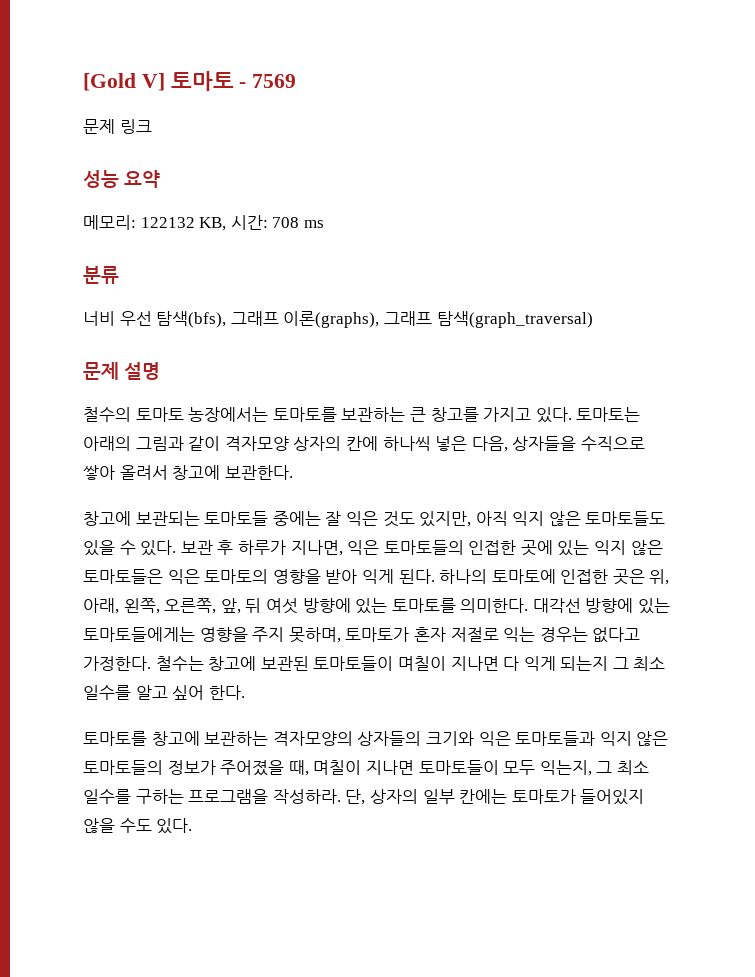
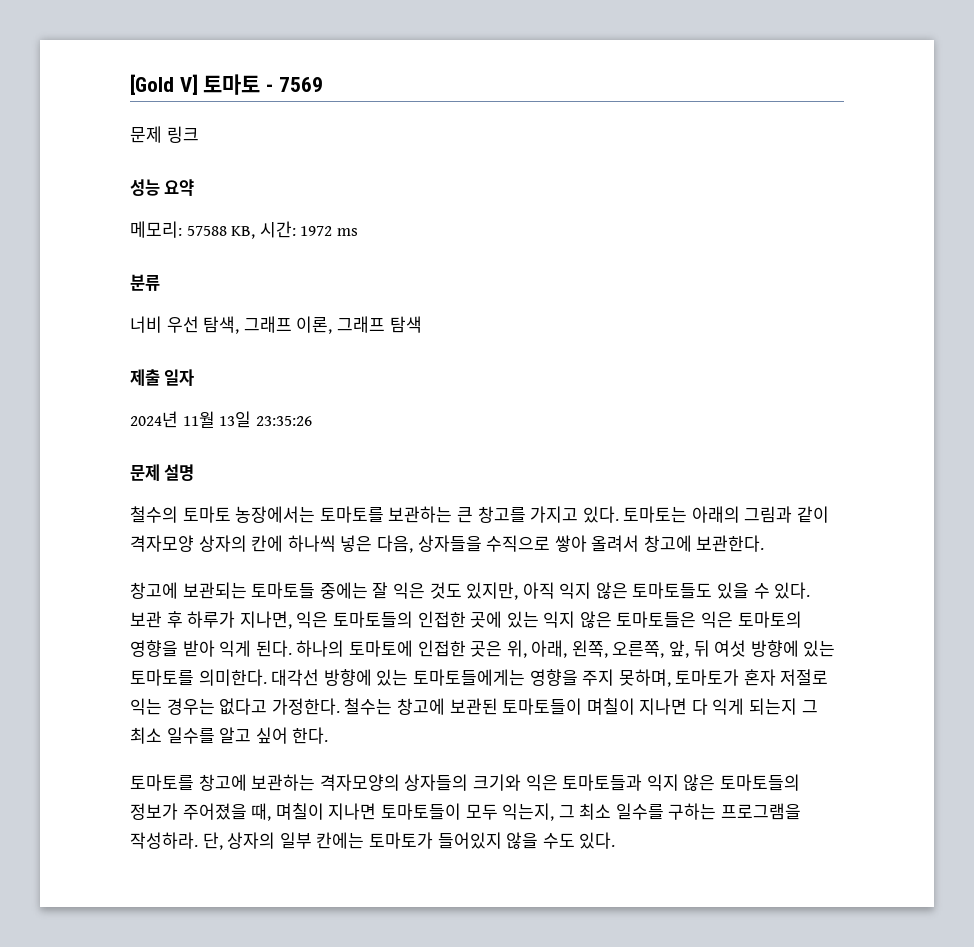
- 메모리: 122132 KB, 시간: 708 ms
+ 메모리: 57588 KB, 시간: 1972 ms
- 너비 우선 탐색(bfs), 그래프 이론(graphs), 그래프 탐색(graph_traversal)
+ 너비 우선 탐색, 그래프 이론, 그래프 탐색
+ 제출 일자
+ 2024년 11월 13일 23:35:26

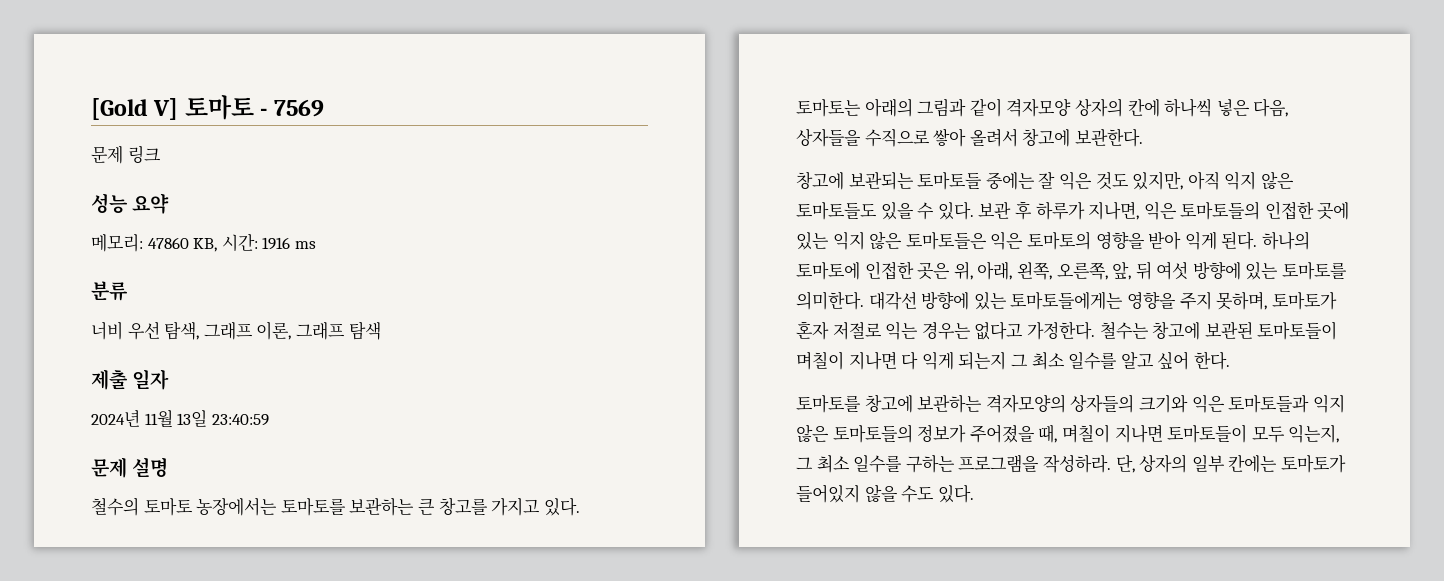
- 메모리: 57588 KB, 시간: 1972 ms
+ 메모리: 47860 KB, 시간: 1916 ms
- 2024년 11월 13일 23:35:26
+ 2024년 11월 13일 23:40:59

